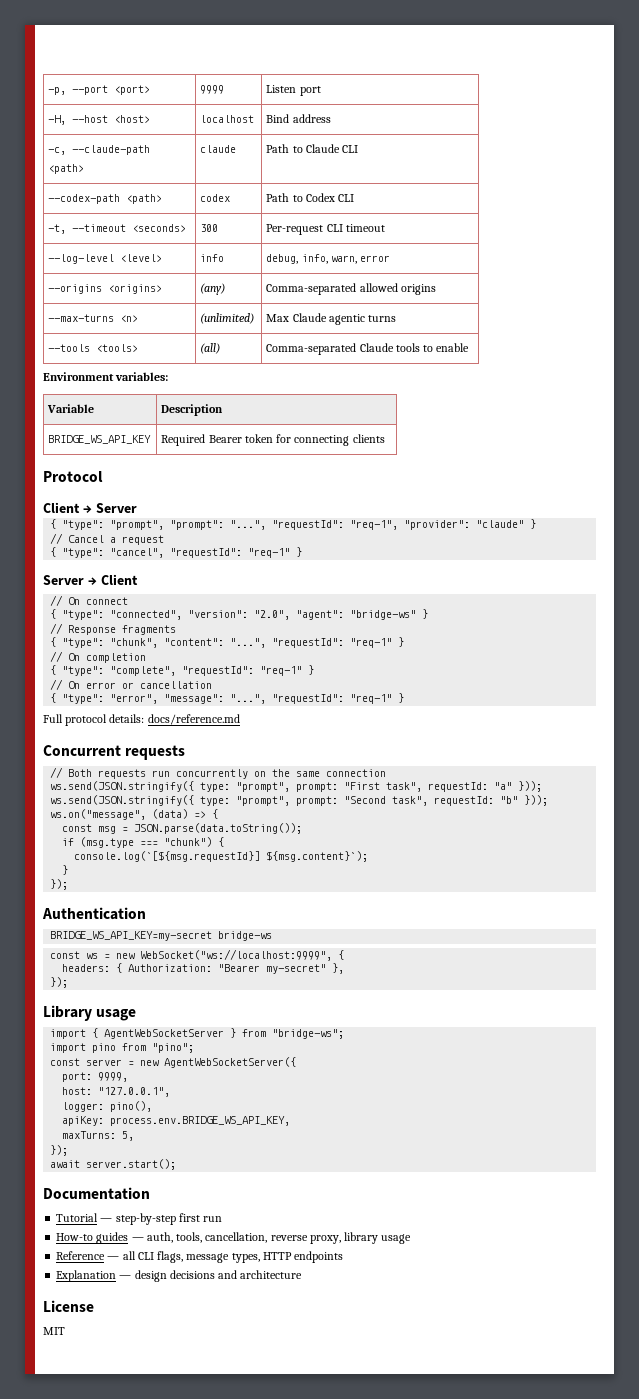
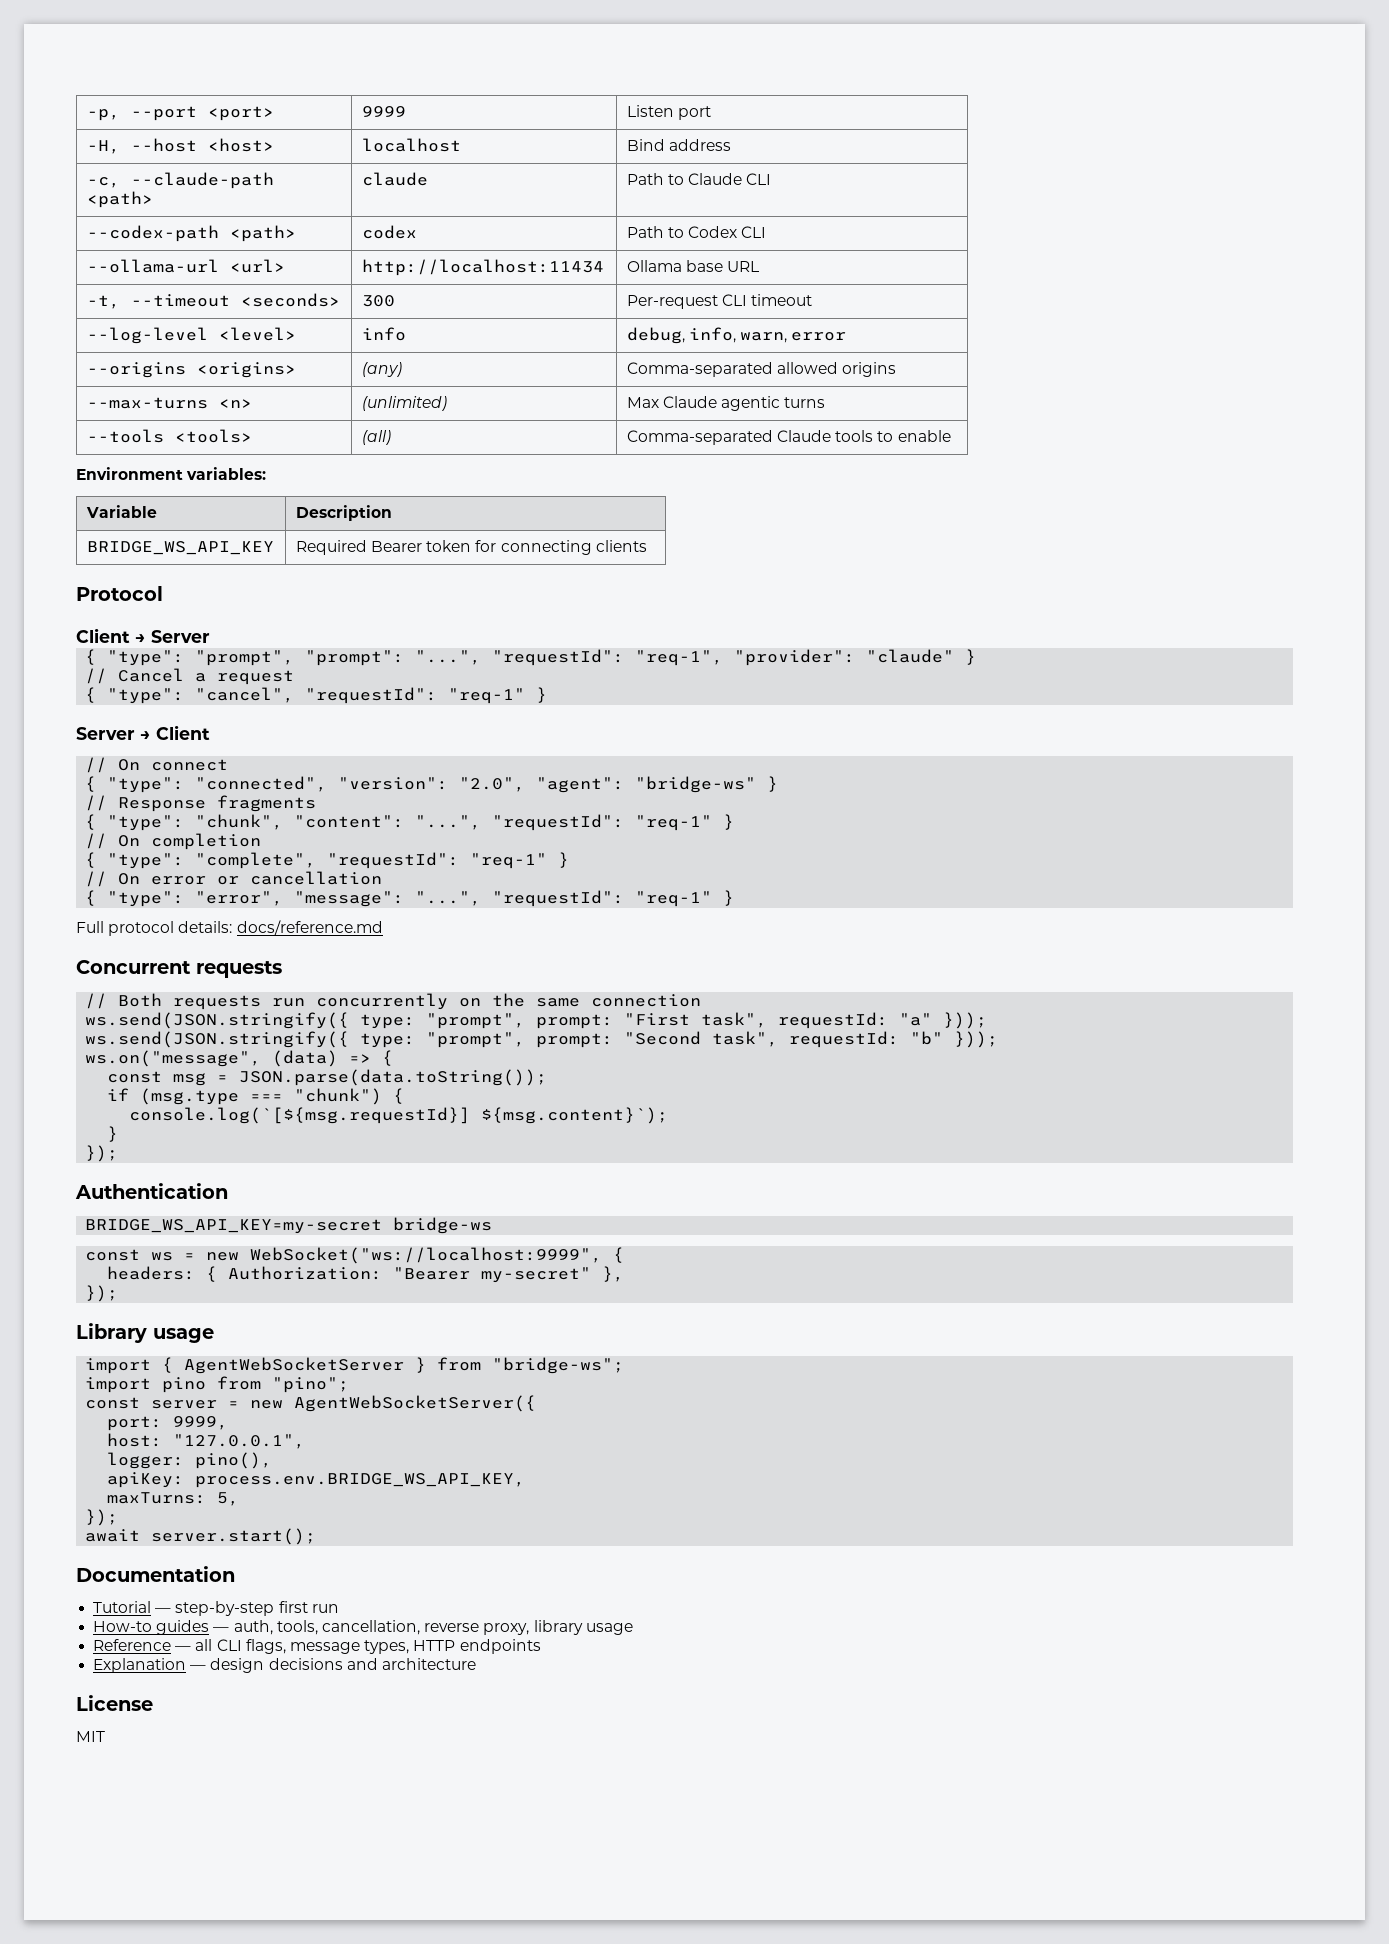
+ --ollama-url <url> | http://localhost:11434 | Ollama base URL

